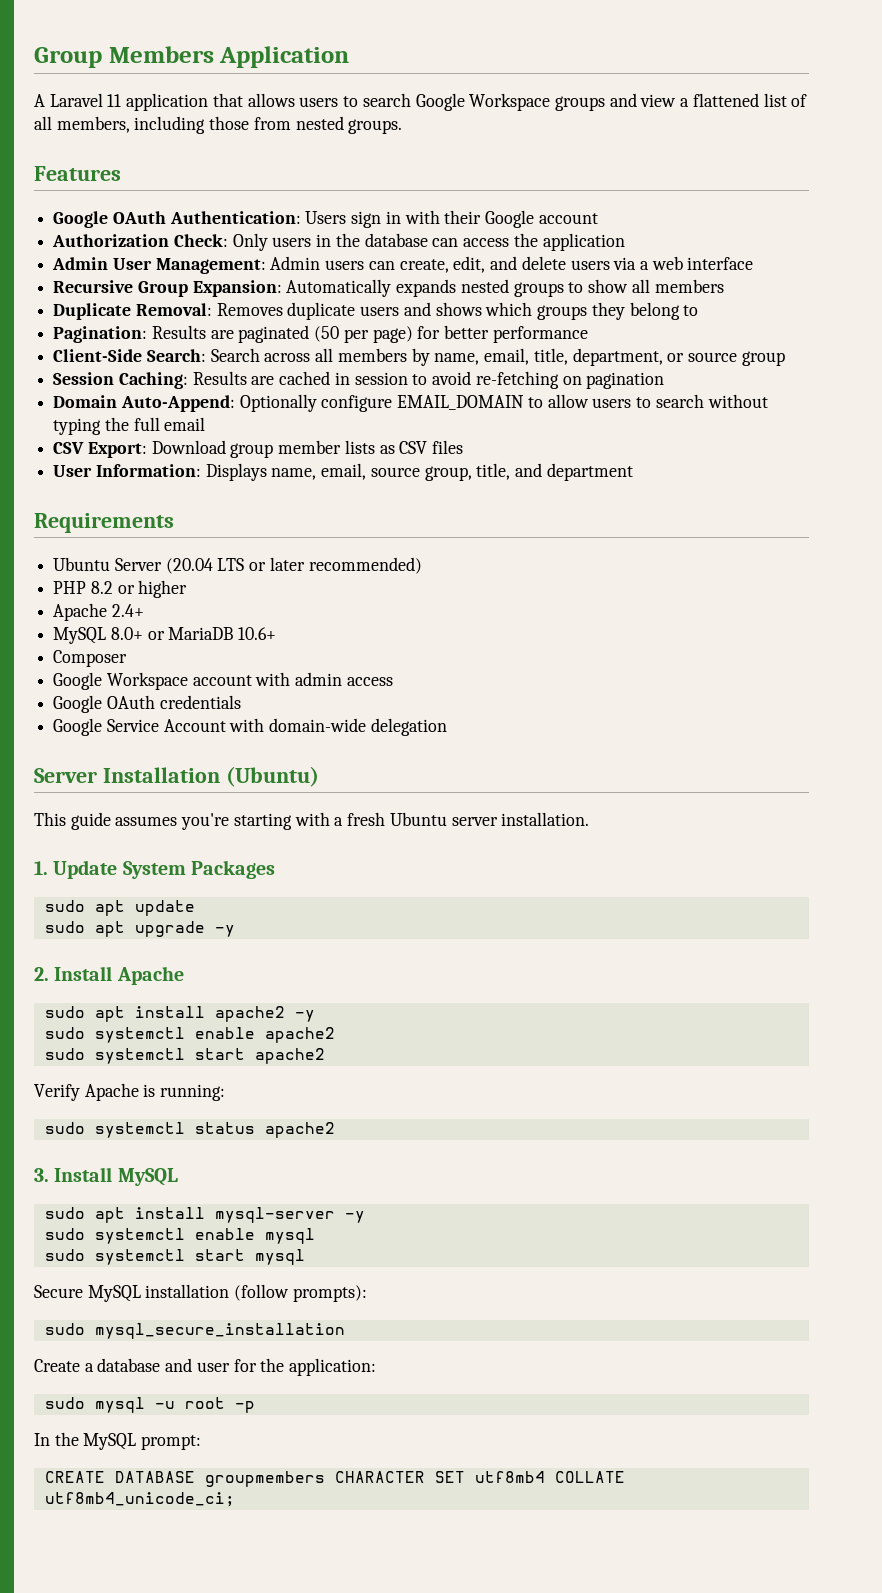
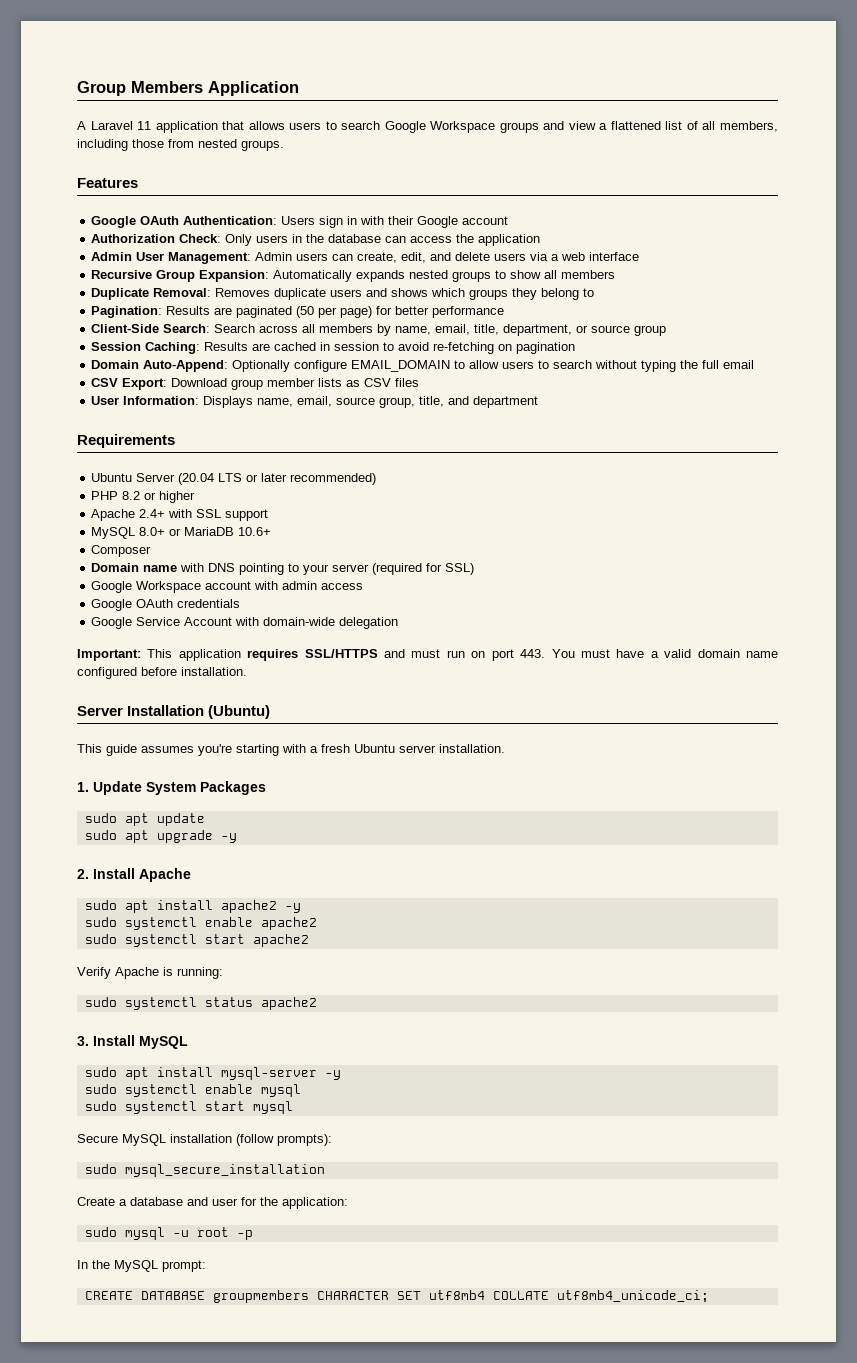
- Apache 2.4+
+ Apache 2.4+ with SSL support
+ Domain name with DNS pointing to your server (required for SSL)
+ Important: This application requires SSL/HTTPS and must run on port 443. You must have a valid domain name configured before installation.

